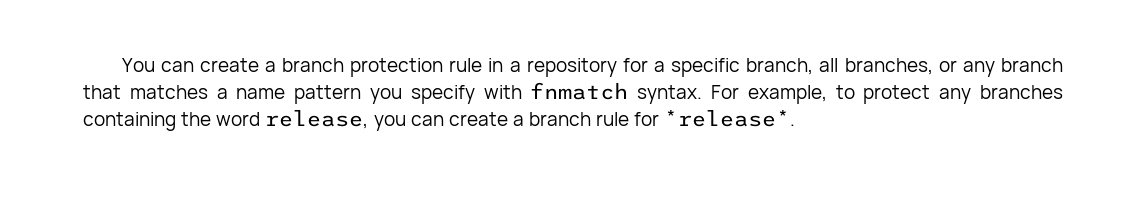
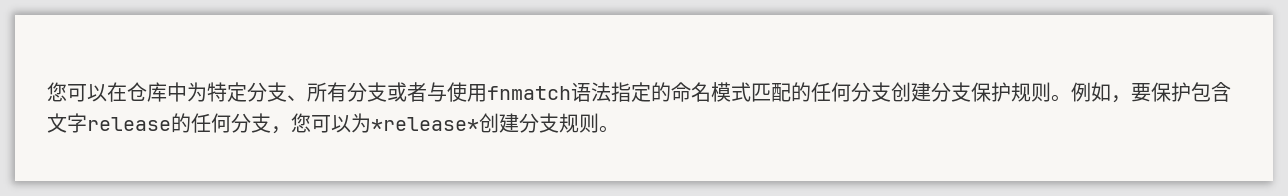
- You can create a branch protection rule in a repository for a specific branch, all branches, or any branch that matches a name pattern you specify with fnmatch syntax. For example, to protect any branches containing the word release, you can create a branch rule for *release*.
+ 您可以在仓库中为特定分支、所有分支或者与使用fnmatch语法指定的命名模式匹配的任何分支创建分支保护规则。例如，要保护包含文字release的任何分支，您可以为*release*创建分支规则。

